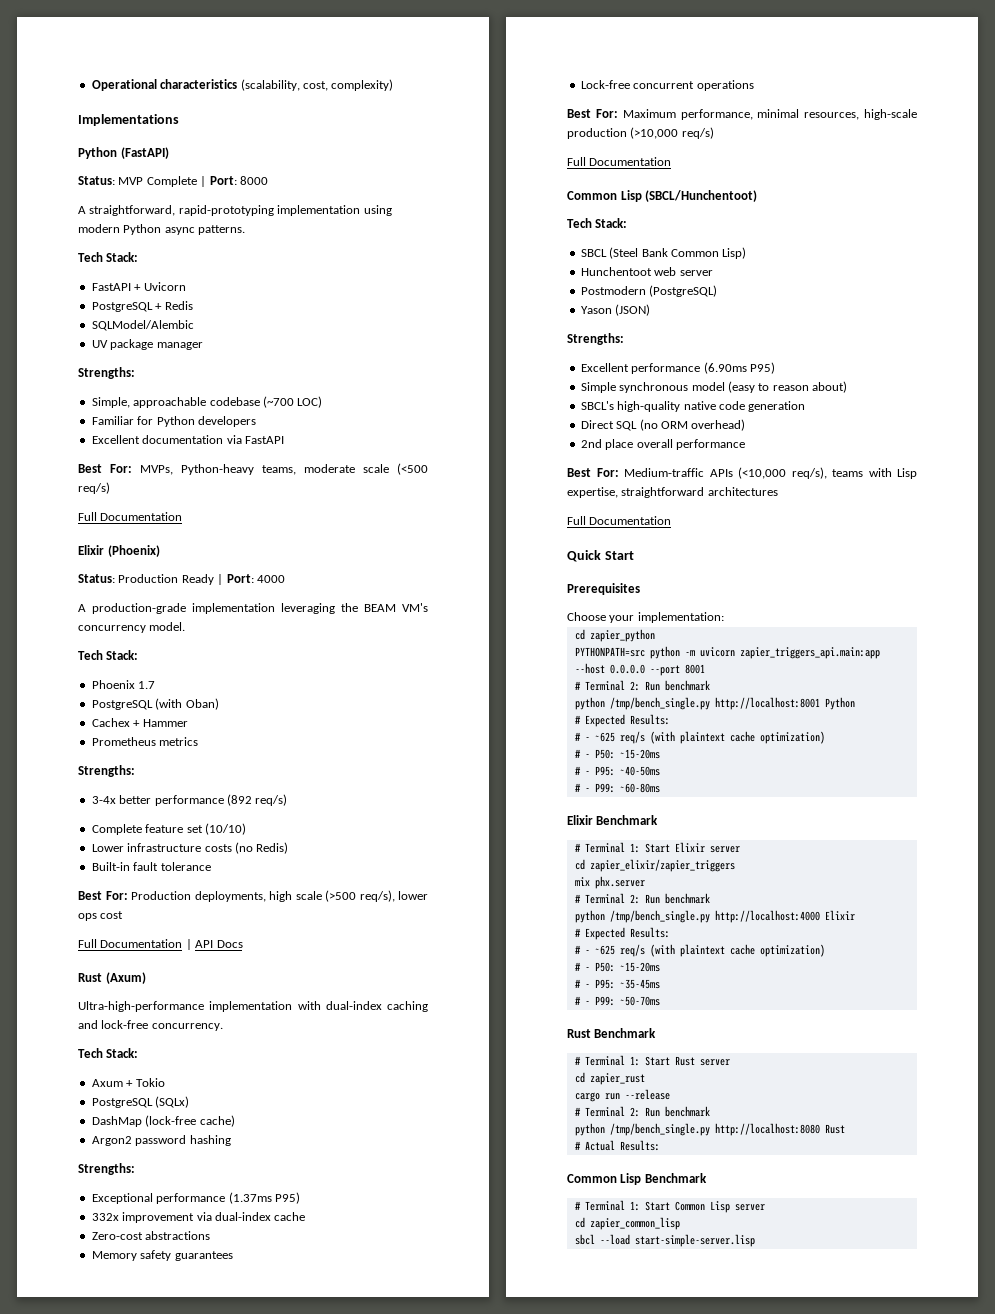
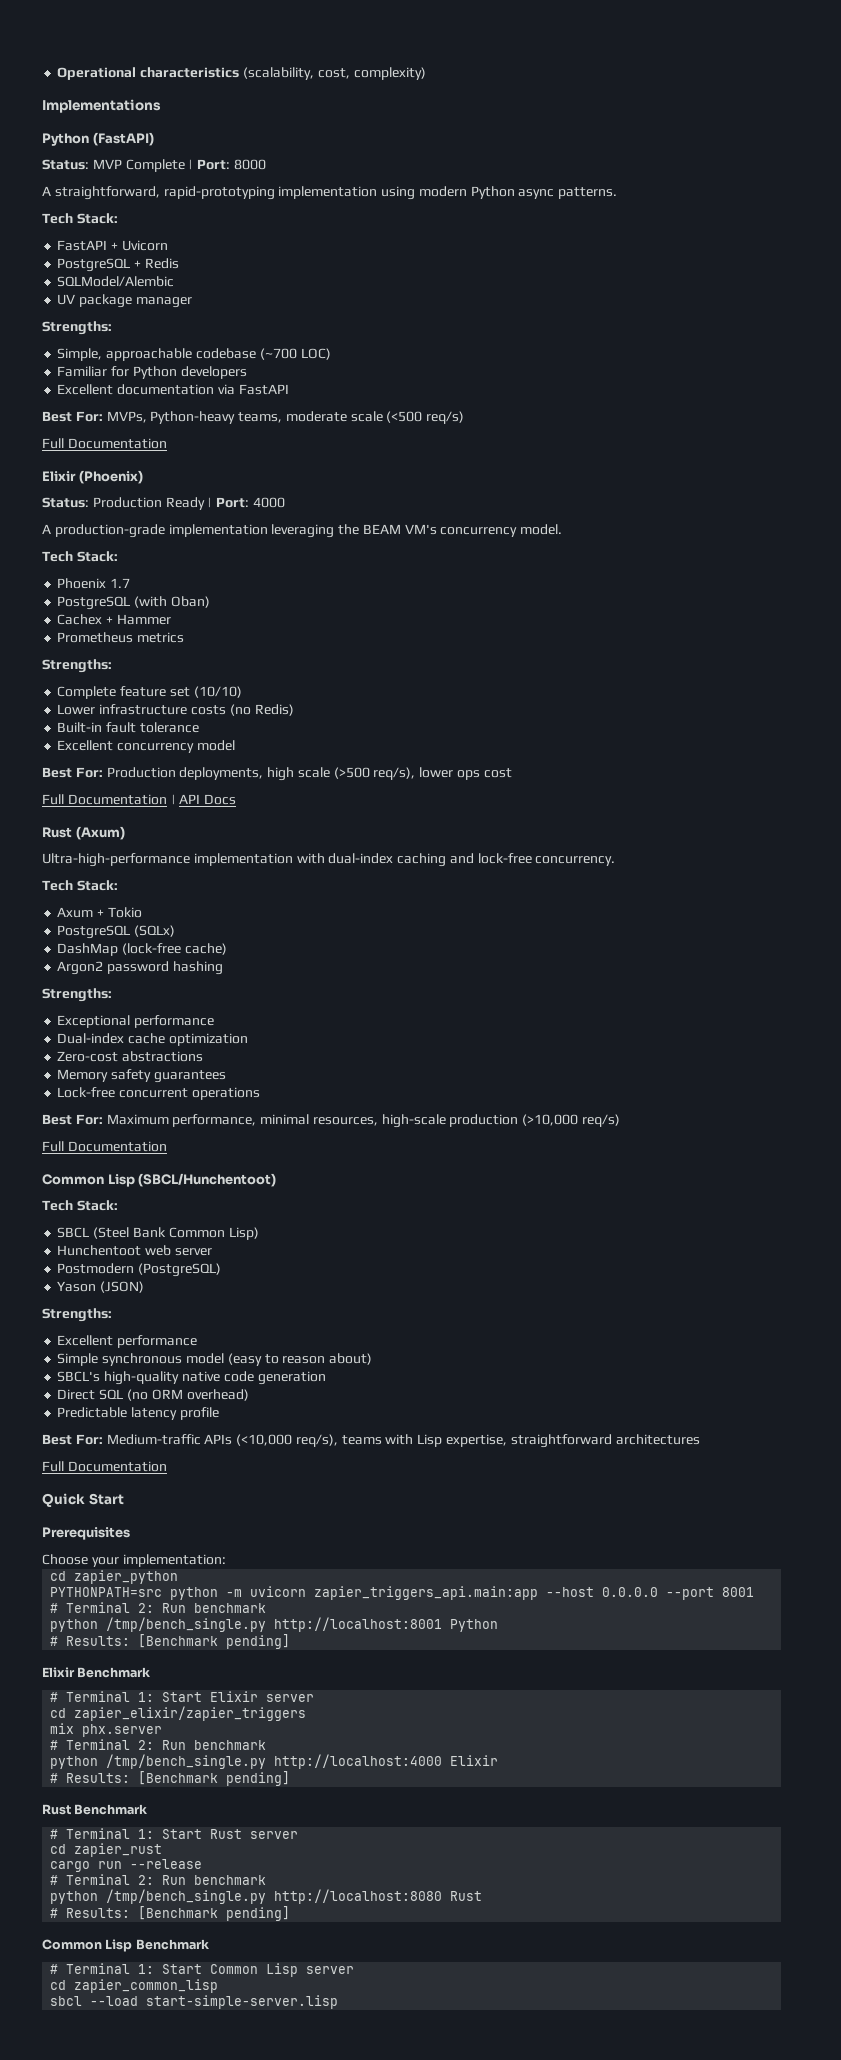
- 3-4x better performance (892 req/s)
+ Excellent concurrency model
- Exceptional performance (1.37ms P95)
- 332x improvement via dual-index cache
+ Exceptional performance
+ Dual-index cache optimization
- Excellent performance (6.90ms P95)
+ Excellent performance
- 2nd place overall performance
+ Predictable latency profile
  python /tmp/bench_single.py http://localhost:8001 Python
- # Expected Results:
- # - ~625 req/s (with plaintext cache optimization)
- # - P50: ~15-20ms
- # - P95: ~40-50ms
- # - P99: ~60-80ms
+ # Results: [Benchmark pending]
  python /tmp/bench_single.py http://localhost:4000 Elixir
- # Expected Results:
- # - ~625 req/s (with plaintext cache optimization)
- # - P50: ~15-20ms
- # - P95: ~35-45ms
- # - P99: ~50-70ms
+ # Results: [Benchmark pending]
  python /tmp/bench_single.py http://localhost:8080 Rust
- # Actual Results:
+ # Results: [Benchmark pending]

